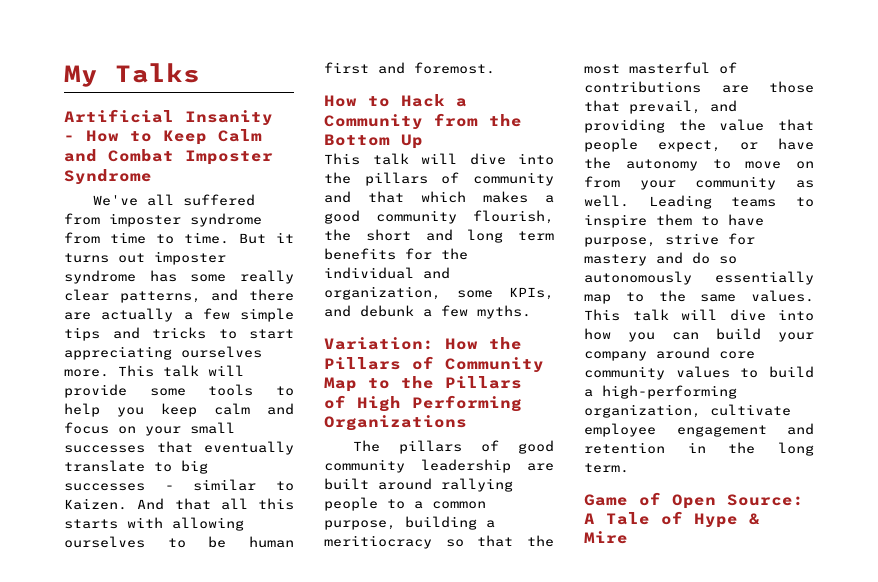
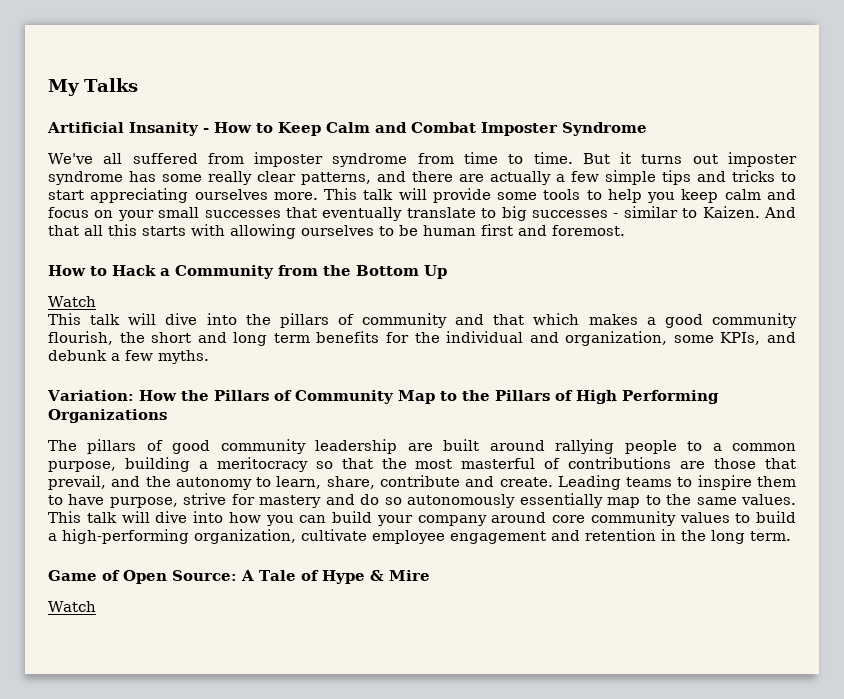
  How to Hack a Community from the Bottom Up
+ Watch
- The pillars of good community leadership are built around rallying people to a common purpose, building a meritiocracy so that the most masterful of contributions are those that prevail, and providing the value that people expect, or have the autonomy to move on from your community as well.
+ The pillars of good community leadership are built around rallying people to a common purpose, building a meritocracy so that the most masterful of contributions are those that prevail, and the autonomy to learn, share, contribute and create.
  Game of Open Source: A Tale of Hype & Mire
+ Watch

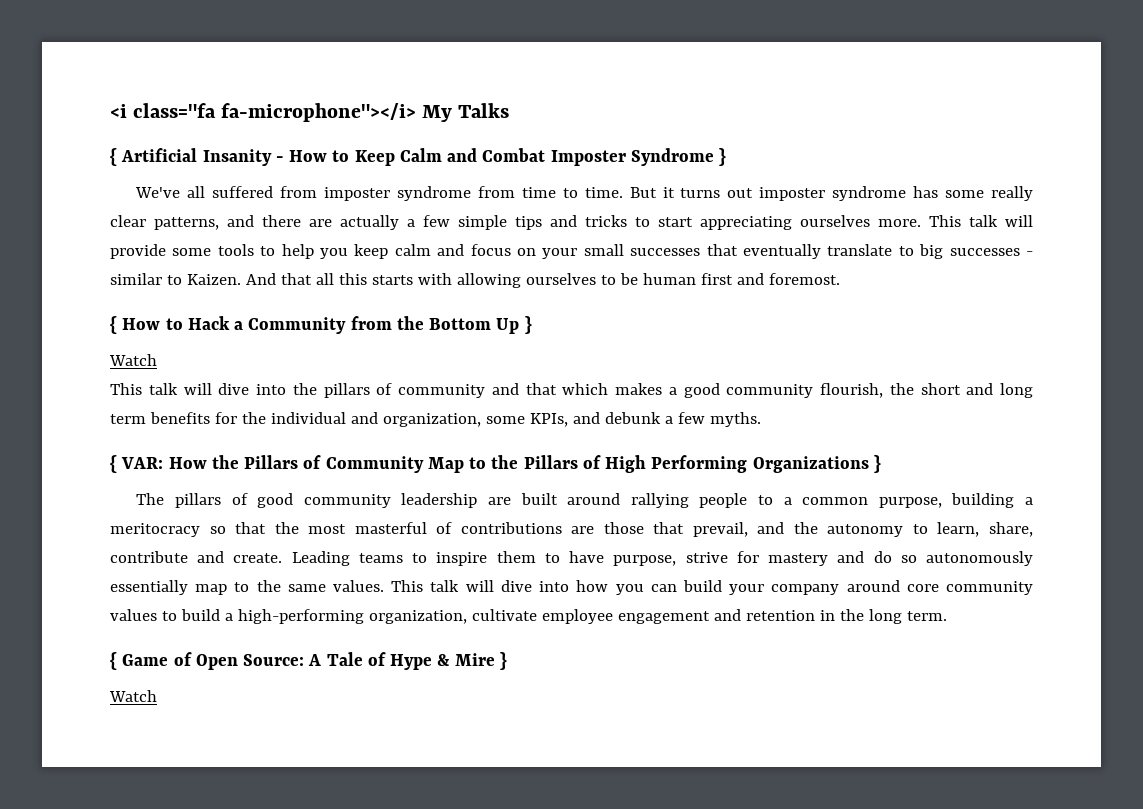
- My Talks
+ <i class="fa fa-microphone"></i> My Talks
- Artificial Insanity - How to Keep Calm and Combat Imposter Syndrome
+ { Artificial Insanity - How to Keep Calm and Combat Imposter Syndrome }
- How to Hack a Community from the Bottom Up
+ { How to Hack a Community from the Bottom Up }
- Variation: How the Pillars of Community Map to the Pillars of High Performing Organizations
+ { VAR: How the Pillars of Community Map to the Pillars of High Performing Organizations }
- Game of Open Source: A Tale of Hype & Mire
+ { Game of Open Source: A Tale of Hype & Mire }

